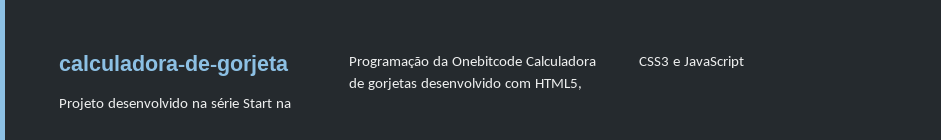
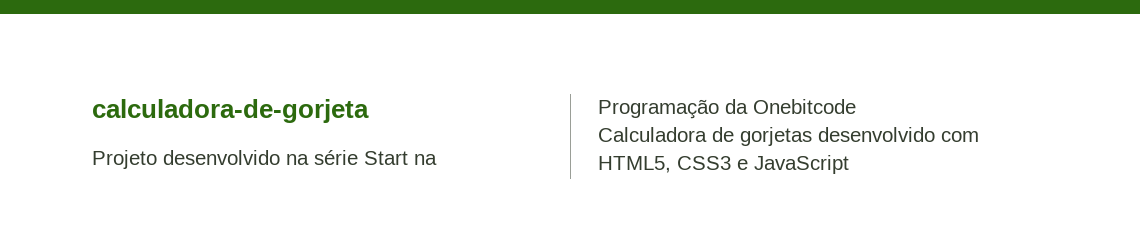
- Projeto desenvolvido na série Start na Programação da Onebitcode Calculadora de gorjetas desenvolvido com HTML5, CSS3 e JavaScript
+ Projeto desenvolvido na série Start na Programação da Onebitcode
+ Calculadora de gorjetas desenvolvido com HTML5, CSS3 e JavaScript

